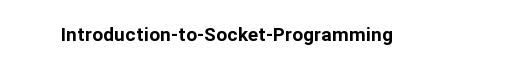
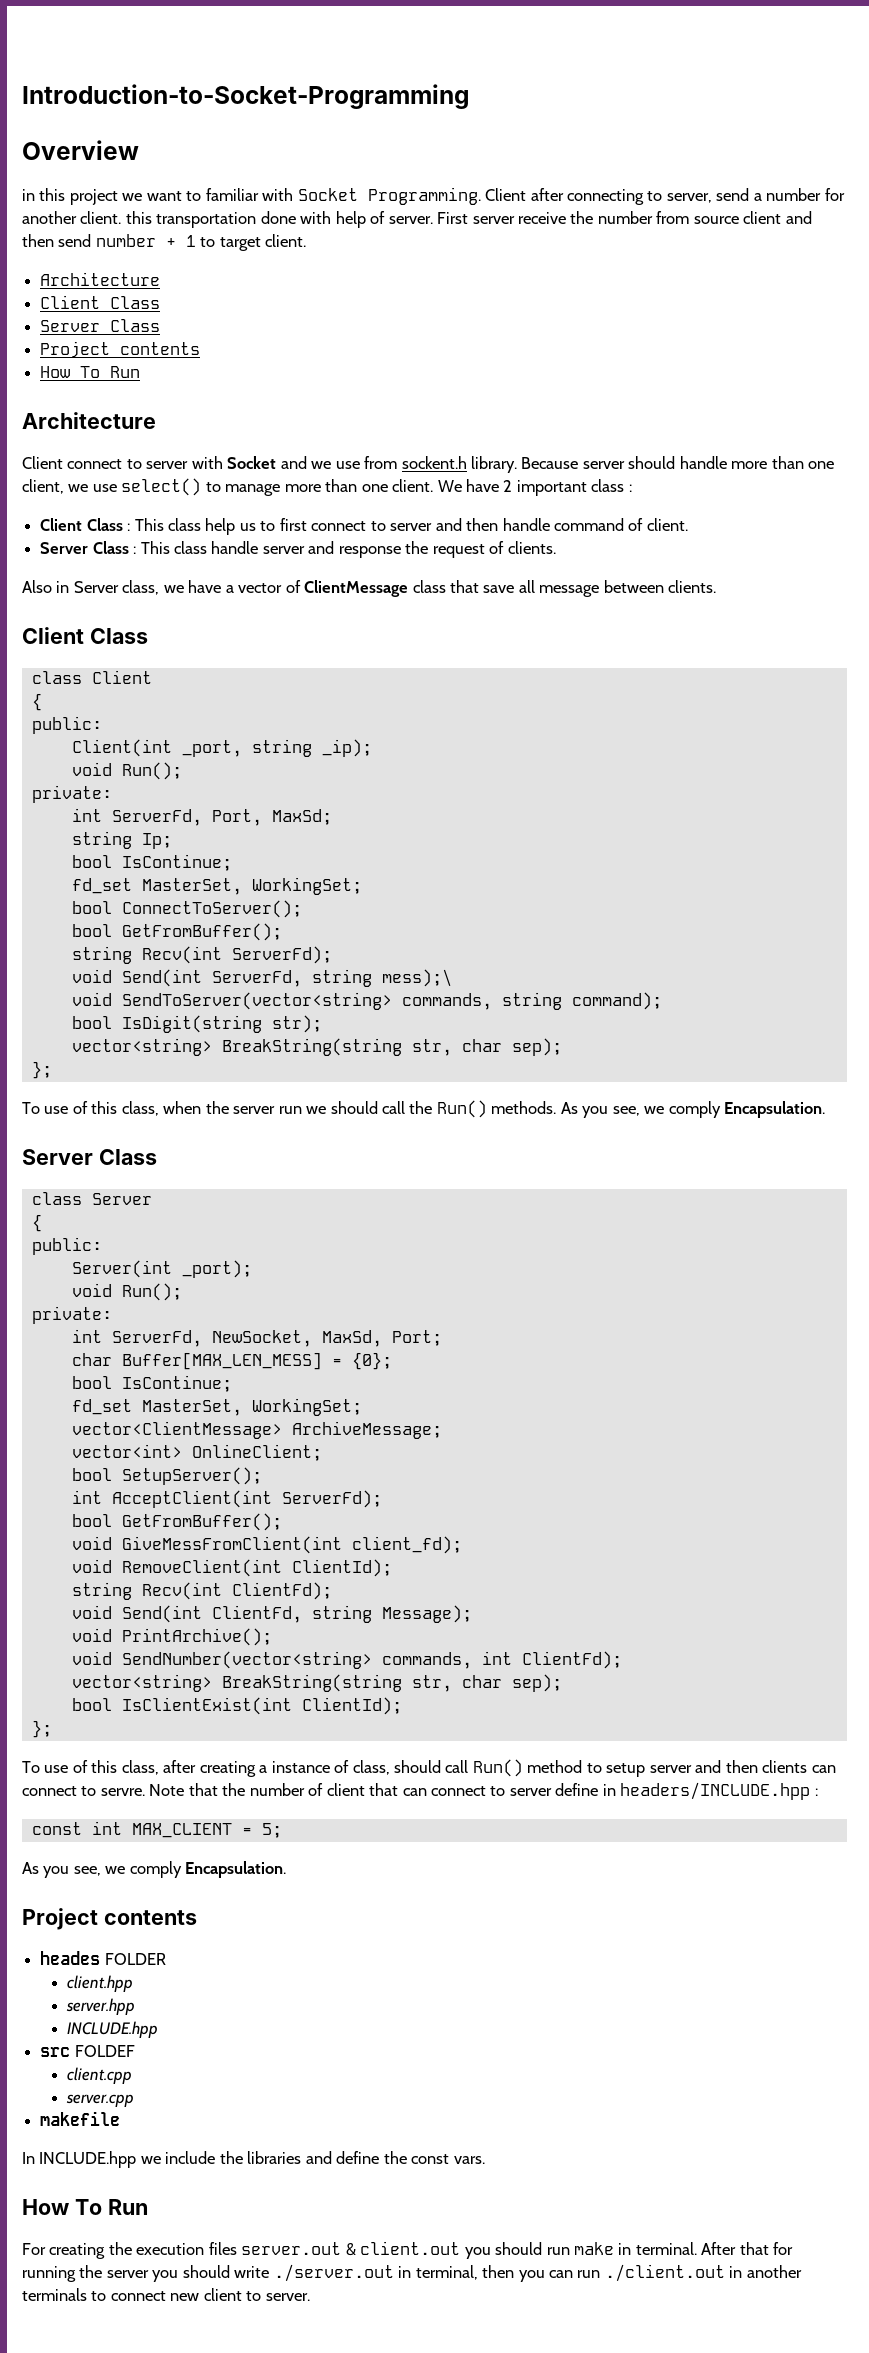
+ Overview
+ in this project we want to familiar with Socket Programming. Client after connecting to server, send a number for another client. this transportation done with help of server. First server receive the number from source client and then send number + 1 to target client.
+ Architecture
+ Client Class
+ Server Class
+ Project contents
+ How To Run
+ Architecture
+ Client connect to server with Socket and we use from sockent.h library. Because server should handle more than one client, we use select() to manage more than one client. We have 2 important class :
+ Client Class : This class help us to first connect to server and then handle command of client.
+ Server Class : This class handle server and response the request of clients.
+ Also in Server class, we have a vector of ClientMessage class that save all message between clients.
+ Client Class
+ class Client
+ {
+ public:
+ Client(int _port, string _ip);
+ void Run();
+ private:
+ int ServerFd, Port, MaxSd;
+ string Ip;
+ bool IsContinue;
+ fd_set MasterSet, WorkingSet;
+ bool ConnectToServer();
+ bool GetFromBuffer();
+ string Recv(int ServerFd);
+ void Send(int ServerFd, string mess);\
+ void SendToServer(vector<string> commands, string command);
+ bool IsDigit(string str);
+ vector<string> BreakString(string str, char sep);
+ };
+ To use of this class, when the server run we should call the Run() methods. As you see, we comply Encapsulation.
+ Server Class
+ class Server
+ {
+ public:
+ Server(int _port);
+ void Run();
+ private:
+ int ServerFd, NewSocket, MaxSd, Port;
+ char Buffer[MAX_LEN_MESS] = {0};
+ bool IsContinue;
+ fd_set MasterSet, WorkingSet;
+ vector<ClientMessage> ArchiveMessage;
+ vector<int> OnlineClient;
+ bool SetupServer();
+ int AcceptClient(int ServerFd);
+ bool GetFromBuffer();
+ void GiveMessFromClient(int client_fd);
+ void RemoveClient(int ClientId);
+ string Recv(int ClientFd);
+ void Send(int ClientFd, string Message);
+ void PrintArchive();
+ void SendNumber(vector<string> commands, int ClientFd);
+ vector<string> BreakString(string str, char sep);
+ bool IsClientExist(int ClientId);
+ };
+ To use of this class, after creating a instance of class, should call Run() method to setup server and then clients can connect to servre. Note that the number of client that can connect to server define in headers/INCLUDE.hpp :
+ const int MAX_CLIENT = 5;
+ As you see, we comply Encapsulation.
+ Project contents
+ heades FOLDER
+ client.hpp
+ server.hpp
+ INCLUDE.hpp
+ src FOLDEF
+ client.cpp
+ server.cpp
+ makefile
+ In INCLUDE.hpp we include the libraries and define the const vars.
+ How To Run
+ For creating the execution files server.out & client.out you should run make in terminal. After that for running the server you should write ./server.out in terminal, then you can run ./client.out in another terminals to connect new client to server.

